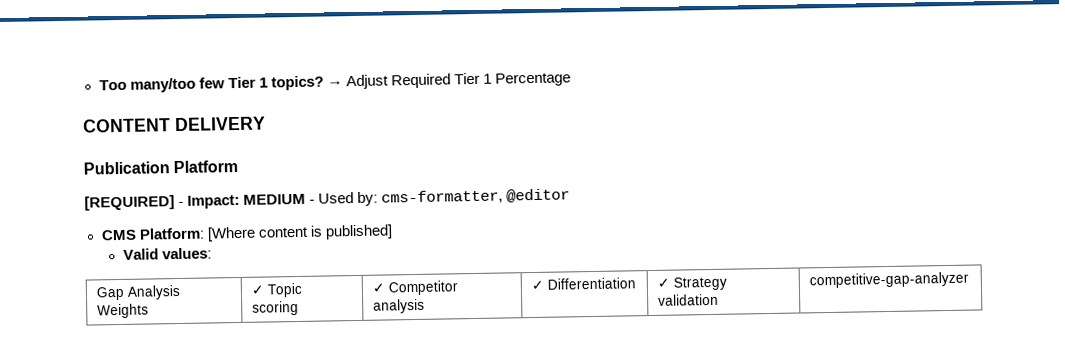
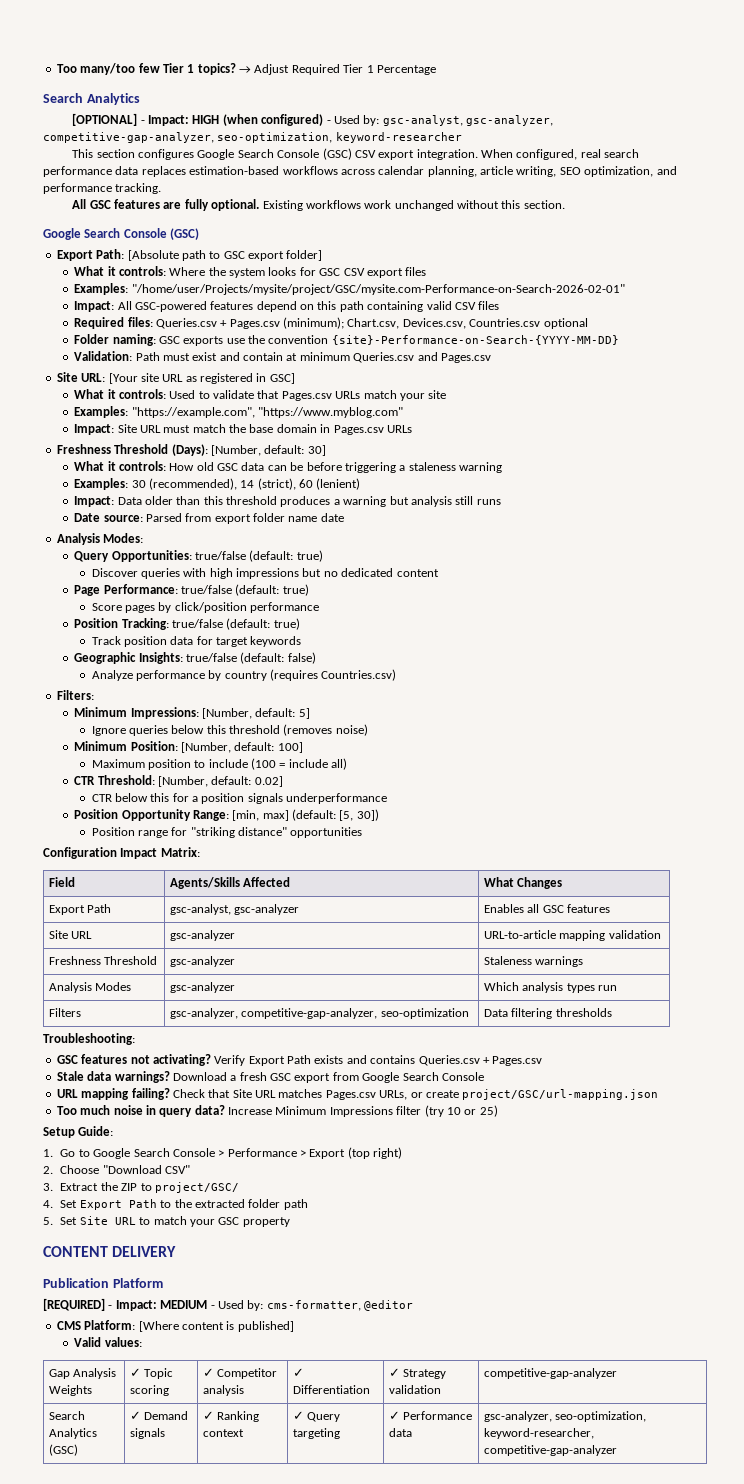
  → Adjust Required Tier 1 Percentage
+ Search Analytics
+ [OPTIONAL] - Impact: HIGH (when configured) - Used by: gsc-analyst, gsc-analyzer, competitive-gap-analyzer, seo-optimization, keyword-researcher
+ This section configures Google Search Console (GSC) CSV export integration. When configured, real search performance data replaces estimation-based workflows across calendar planning, article writing, SEO optimization, and performance tracking.
+ All GSC features are fully optional. Existing workflows work unchanged without this section.
+ Google Search Console (GSC)
+ Export Path: [Absolute path to GSC export folder]
+ What it controls: Where the system looks for GSC CSV export files
+ Examples: "/home/user/Projects/mysite/project/GSC/mysite.com-Performance-on-Search-2026-02-01"
+ Impact: All GSC-powered features depend on this path containing valid CSV files
+ Required files: Queries.csv + Pages.csv (minimum); Chart.csv, Devices.csv, Countries.csv optional
+ Folder naming: GSC exports use the convention {site}-Performance-on-Search-{YYYY-MM-DD}
+ Validation: Path must exist and contain at minimum Queries.csv and Pages.csv
+ Site URL: [Your site URL as registered in GSC]
+ What it controls: Used to validate that Pages.csv URLs match your site
+ Examples: "https://example.com", "https://www.myblog.com"
+ Impact: Site URL must match the base domain in Pages.csv URLs
+ Freshness Threshold (Days): [Number, default: 30]
+ What it controls: How old GSC data can be before triggering a staleness warning
+ Examples: 30 (recommended), 14 (strict), 60 (lenient)
+ Impact: Data older than this threshold produces a warning but analysis still runs
+ Date source: Parsed from export folder name date
+ Analysis Modes:
+ Query Opportunities: true/false (default: true)
+ Discover queries with high impressions but no dedicated content
+ Page Performance: true/false (default: true)
+ Score pages by click/position performance
+ Position Tracking: true/false (default: true)
+ Track position data for target keywords
+ Geographic Insights: true/false (default: false)
+ Analyze performance by country (requires Countries.csv)
+ Filters:
+ Minimum Impressions: [Number, default: 5]
+ Ignore queries below this threshold (removes noise)
+ Minimum Position: [Number, default: 100]
+ Maximum position to include (100 = include all)
+ CTR Threshold: [Number, default: 0.02]
+ CTR below this for a position signals underperformance
+ Position Opportunity Range: [min, max] (default: [5, 30])
+ Position range for "striking distance" opportunities
+ Configuration Impact Matrix:
+ Field | Agents/Skills Affected | What Changes
+ Export Path | gsc-analyst, gsc-analyzer | Enables all GSC features
+ Site URL | gsc-analyzer | URL-to-article mapping validation
+ Freshness Threshold | gsc-analyzer | Staleness warnings
+ Analysis Modes | gsc-analyzer | Which analysis types run
+ Filters | gsc-analyzer, competitive-gap-analyzer, seo-optimization | Data filtering thresholds
+ Troubleshooting:
+ GSC features not activating? Verify Export Path exists and contains Queries.csv + Pages.csv
+ Stale data warnings? Download a fresh GSC export from Google Search Console
+ URL mapping failing? Check that Site URL matches Pages.csv URLs, or create project/GSC/url-mapping.json
+ Too much noise in query data? Increase Minimum Impressions filter (try 10 or 25)
+ Setup Guide:
+ 1. Go to Google Search Console > Performance > Export (top right)
+ 2. Choose "Download CSV"
+ 3. Extract the ZIP to project/GSC/
+ 4. Set Export Path to the extracted folder path
+ 5. Set Site URL to match your GSC property
+ Search Analytics (GSC) | ✓ Demand signals | ✓ Ranking context | ✓ Query targeting | ✓ Performance data | gsc-analyzer, seo-optimization, keyword-researcher, competitive-gap-analyzer

